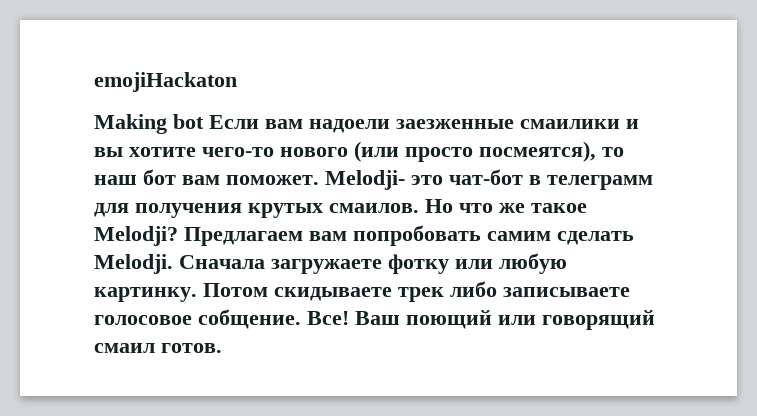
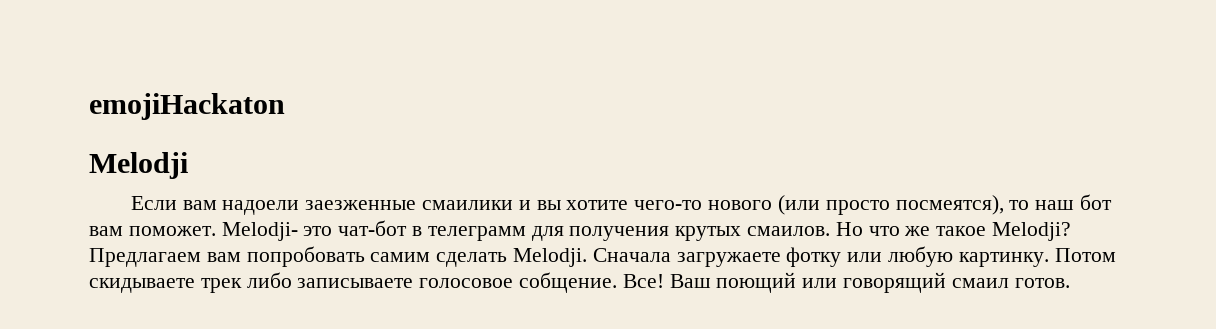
- Making bot Если вам надоели заезженные смаилики и вы хотите чего-то нового (или просто посмеятся), то наш бот вам поможет.
+ Melodji
+ Если вам надоели заезженные смаилики и вы хотите чего-то нового (или просто посмеятся), то наш бот вам поможет.

